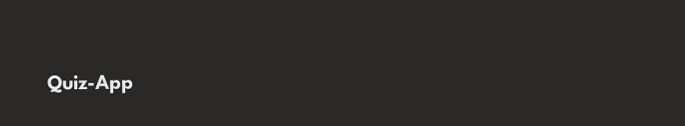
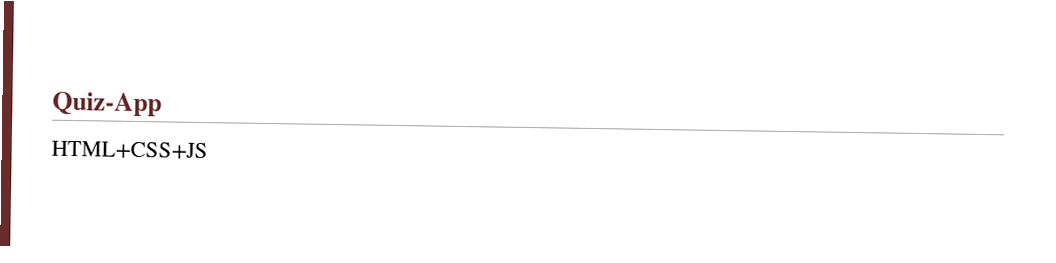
+ HTML+CSS+JS

